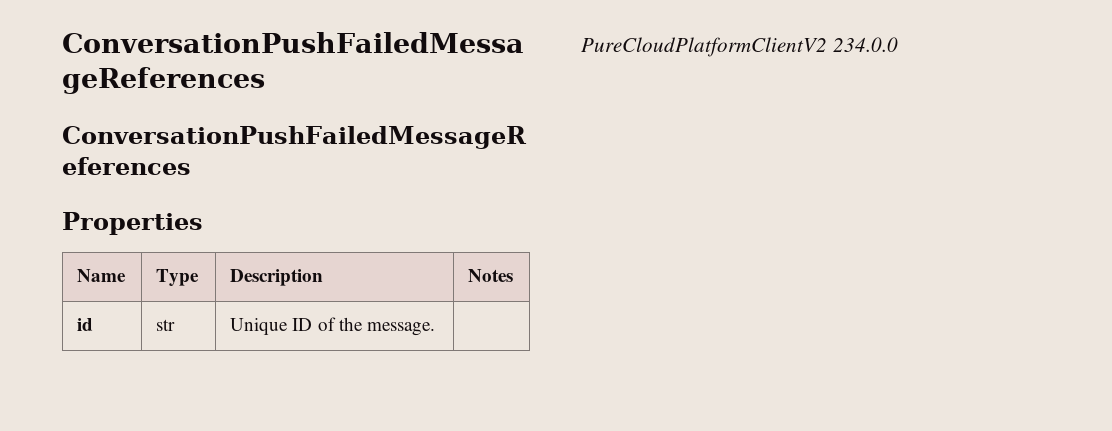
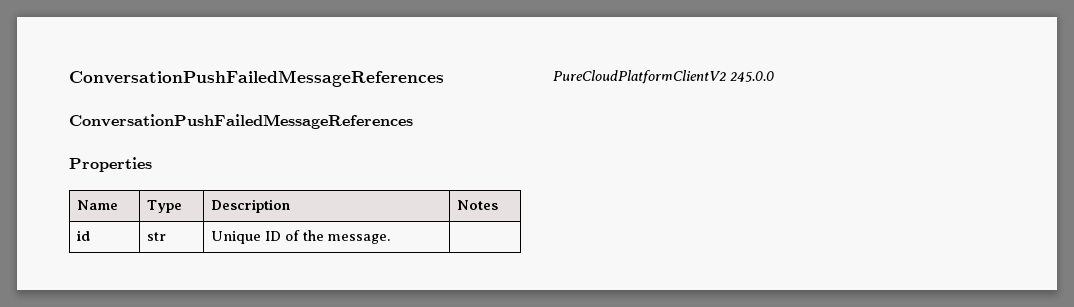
- PureCloudPlatformClientV2 234.0.0
+ PureCloudPlatformClientV2 245.0.0

